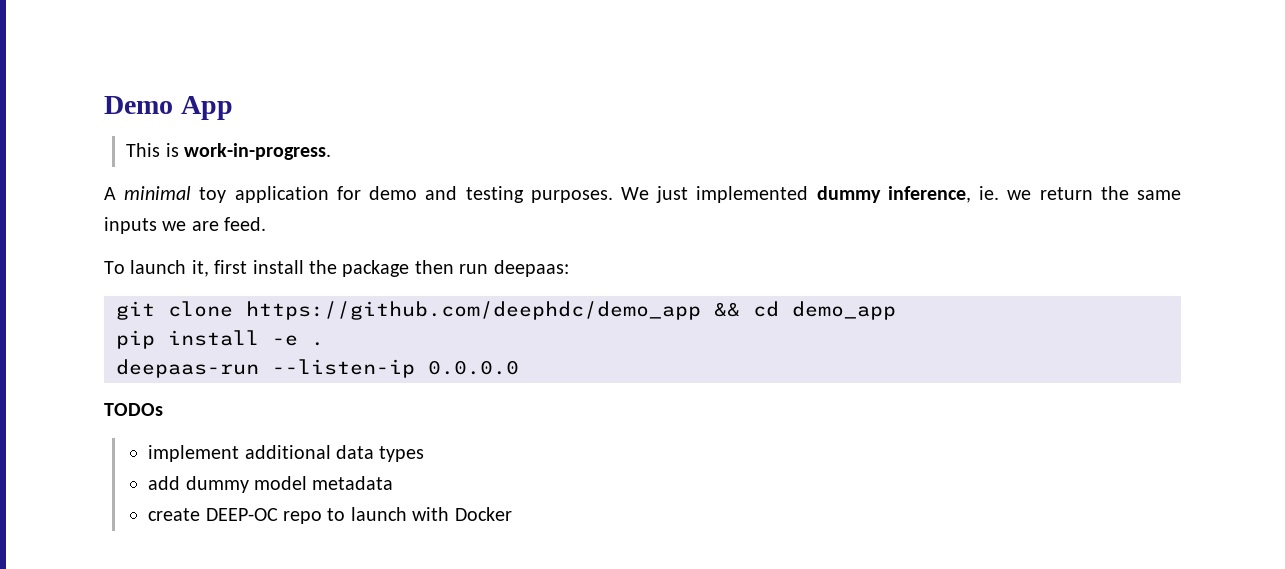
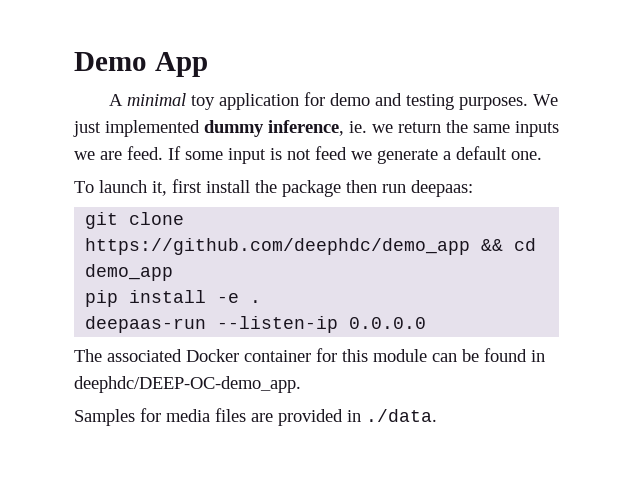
- This is work-in-progress.
+ If some input is not feed we generate a default one.
- TODOs
- implement additional data types
- add dummy model metadata
- create DEEP-OC repo to launch with Docker
+ The associated Docker container for this module can be found in deephdc/DEEP-OC-demo_app.
+ Samples for media files are provided in ./data.

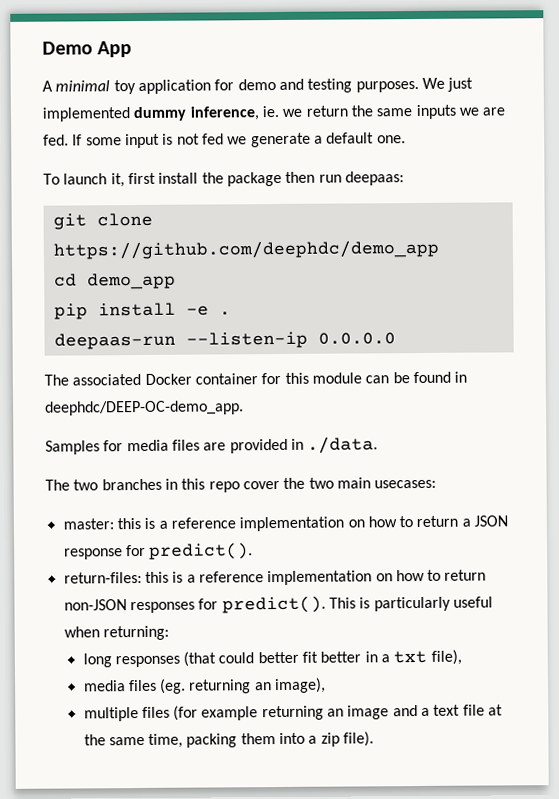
- We just implemented dummy inference, ie. we return the same inputs we are feed.
+ We just implemented dummy inference, ie. we return the same inputs we are fed.
- If some input is not feed we generate a default one.
+ If some input is not fed we generate a default one.
- git clone https://github.com/deephdc/demo_app && cd demo_app
+ git clone https://github.com/deephdc/demo_app
+ cd demo_app
+ The two branches in this repo cover the two main usecases:
+ master: this is a reference implementation on how to return a JSON response for predict().
+ return-files: this is a reference implementation on how to return non-JSON responses for predict(). This is particularly useful when returning:
+ long responses (that could better fit better in a txt file),
+ media files (eg. returning an image),
+ multiple files (for example returning an image and a text file at the same time, packing them into a zip file).

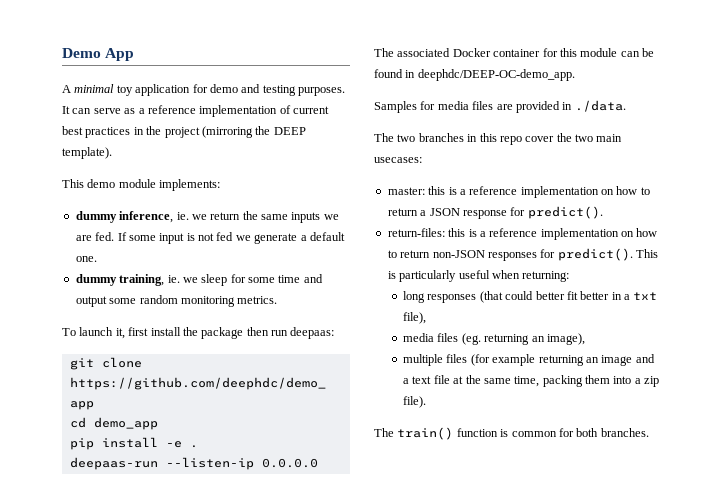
- We just implemented dummy inference, ie. we return the same inputs we are fed.
+ It can serve as a reference implementation of current best practices in the project (mirroring the DEEP template).
+ This demo module implements:
+ dummy inference, ie. we return the same inputs we are fed.
+ dummy training, ie. we sleep for some time and output some random monitoring metrics.
+ The train() function is common for both branches.

